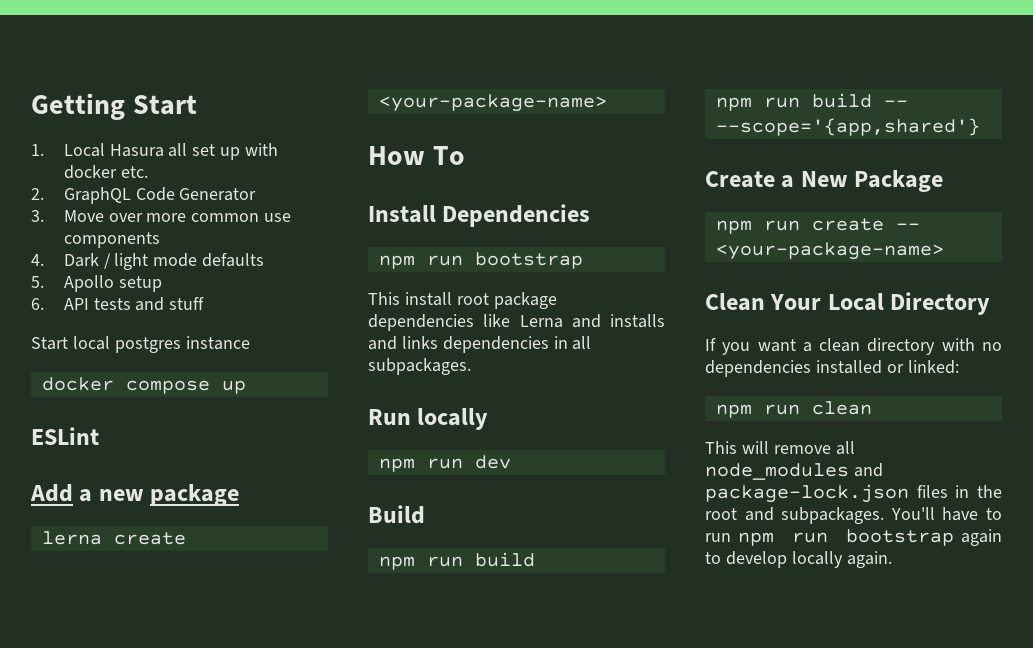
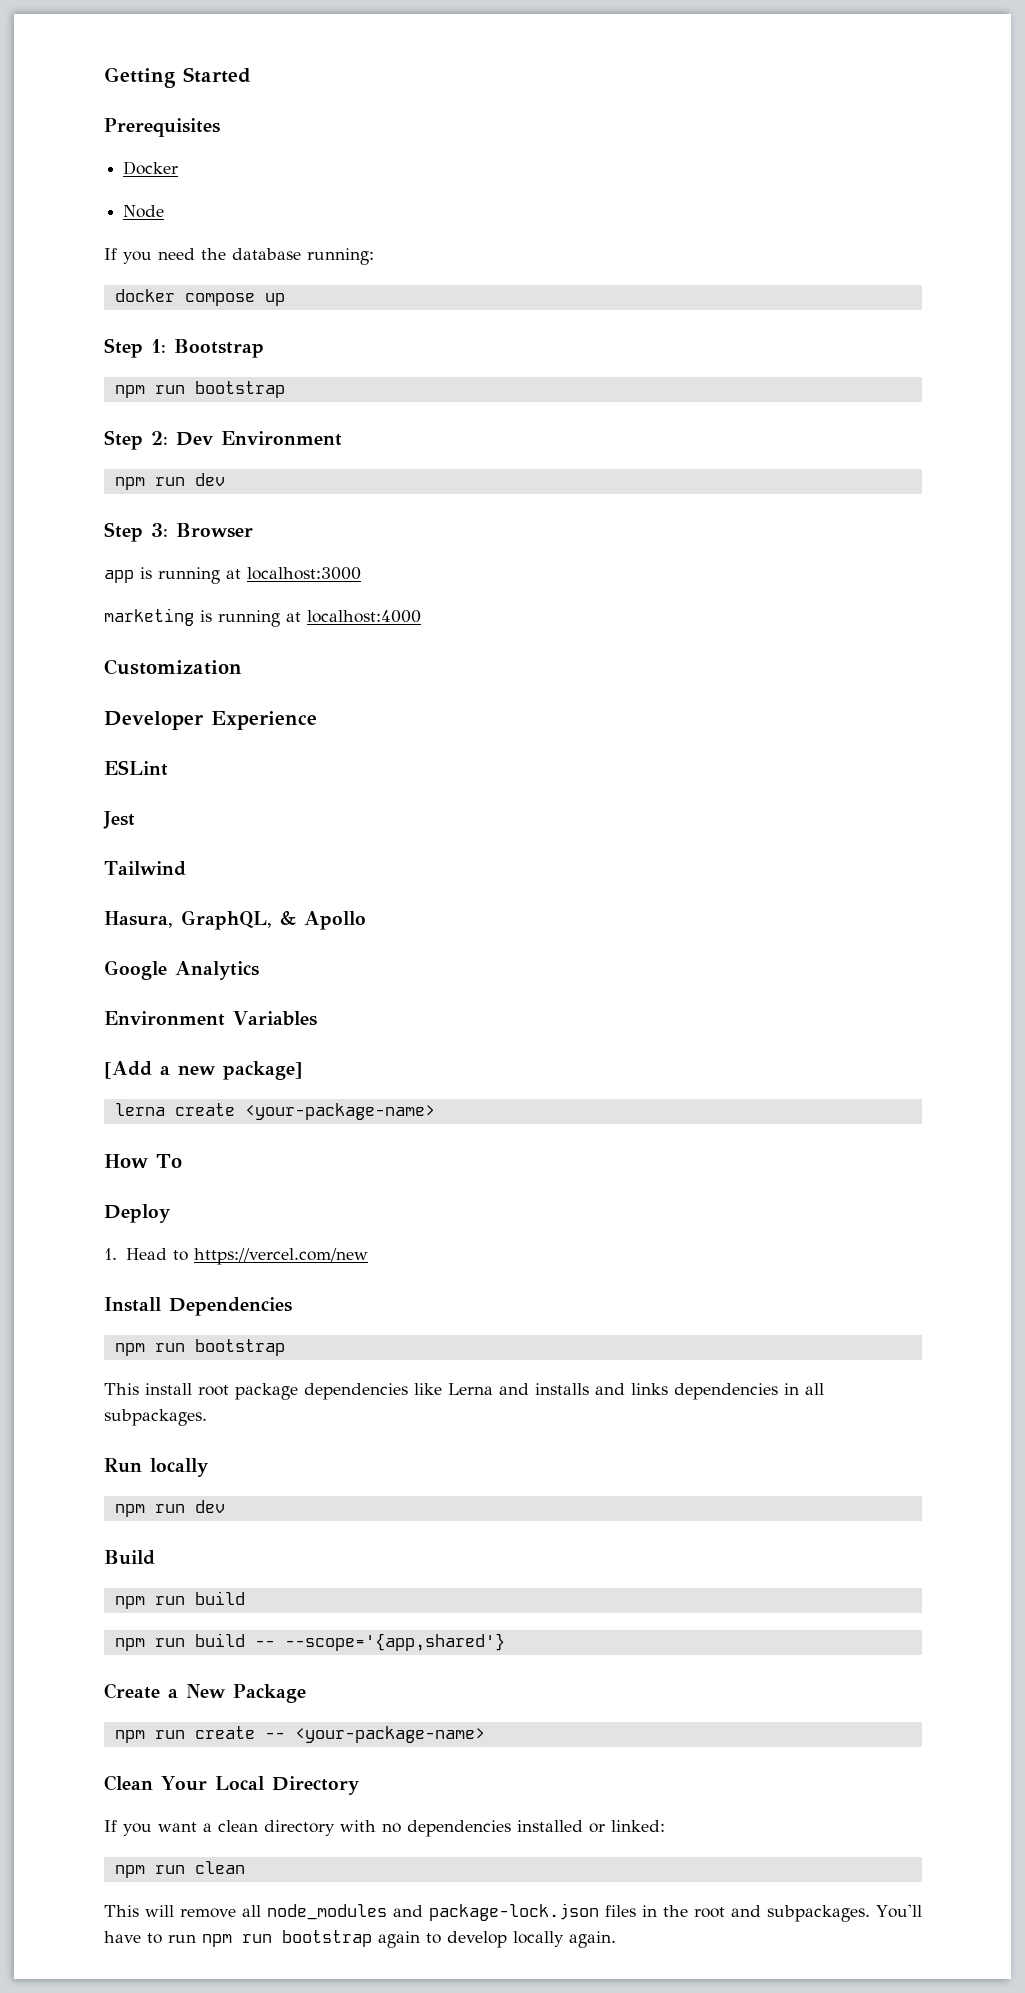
- Getting Start
- 1. Local Hasura all set up with docker etc.
- 2. GraphQL Code Generator
- 3. Move over more common use components
- 4. Dark / light mode defaults
- 5. Apollo setup
- 6. API tests and stuff
- Start local postgres instance
+ Getting Started
+ Prerequisites
+ Docker
+ Node
+ If you need the database running:
  docker compose up
+ Step 1: Bootstrap
+ npm run bootstrap
+ Step 2: Dev Environment
+ npm run dev
+ Step 3: Browser
+ app is running at localhost:3000
+ marketing is running at localhost:4000
+ Customization
+ Developer Experience
  ESLint
- Add a new package
+ Jest
+ Tailwind
+ Hasura, GraphQL, & Apollo
+ Google Analytics
+ Environment Variables
+ [Add a new package]
+ Deploy
+ 1. Head to https://vercel.com/new

